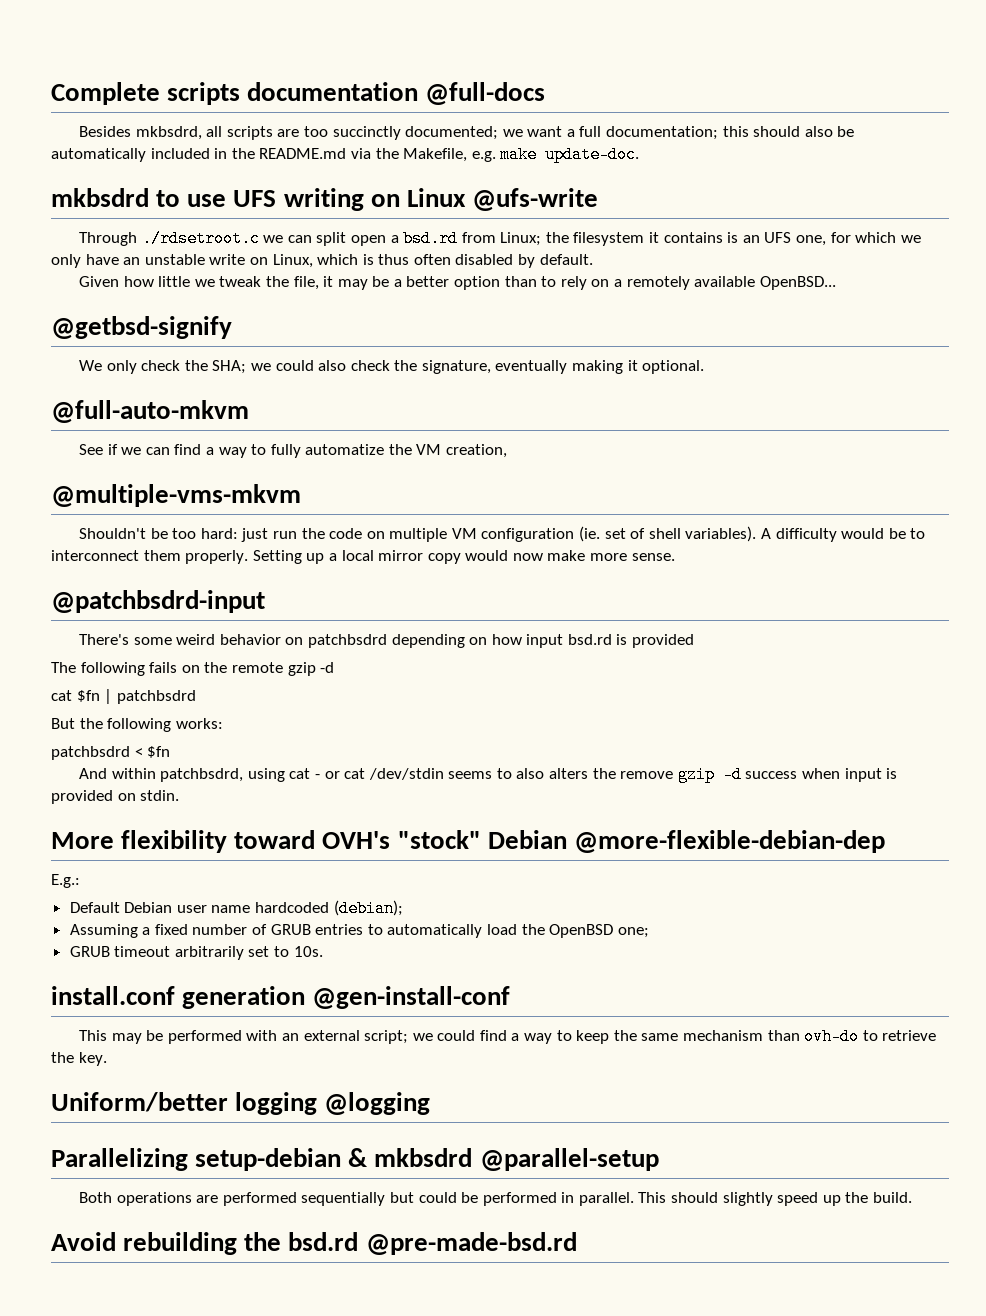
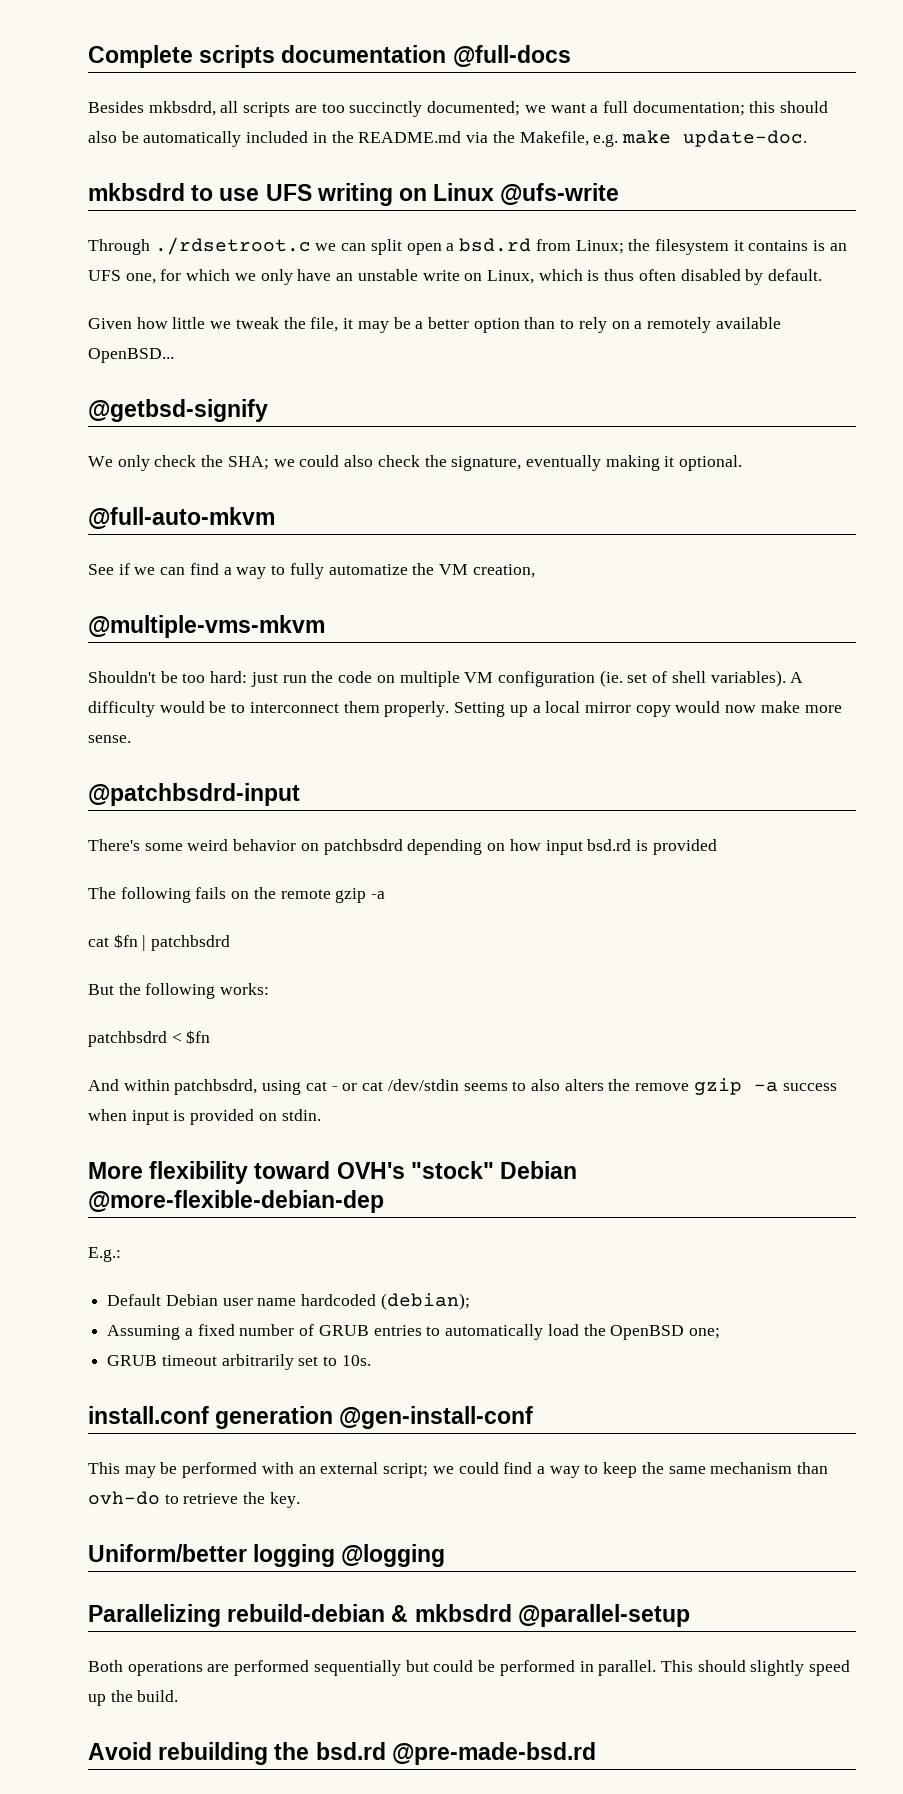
- The following fails on the remote gzip -d
+ The following fails on the remote gzip -a
- And within patchbsdrd, using cat - or cat /dev/stdin seems to also alters the remove gzip -d success when input is provided on stdin.
+ And within patchbsdrd, using cat - or cat /dev/stdin seems to also alters the remove gzip -a success when input is provided on stdin.
- Parallelizing setup-debian & mkbsdrd @parallel-setup
+ Parallelizing rebuild-debian & mkbsdrd @parallel-setup

